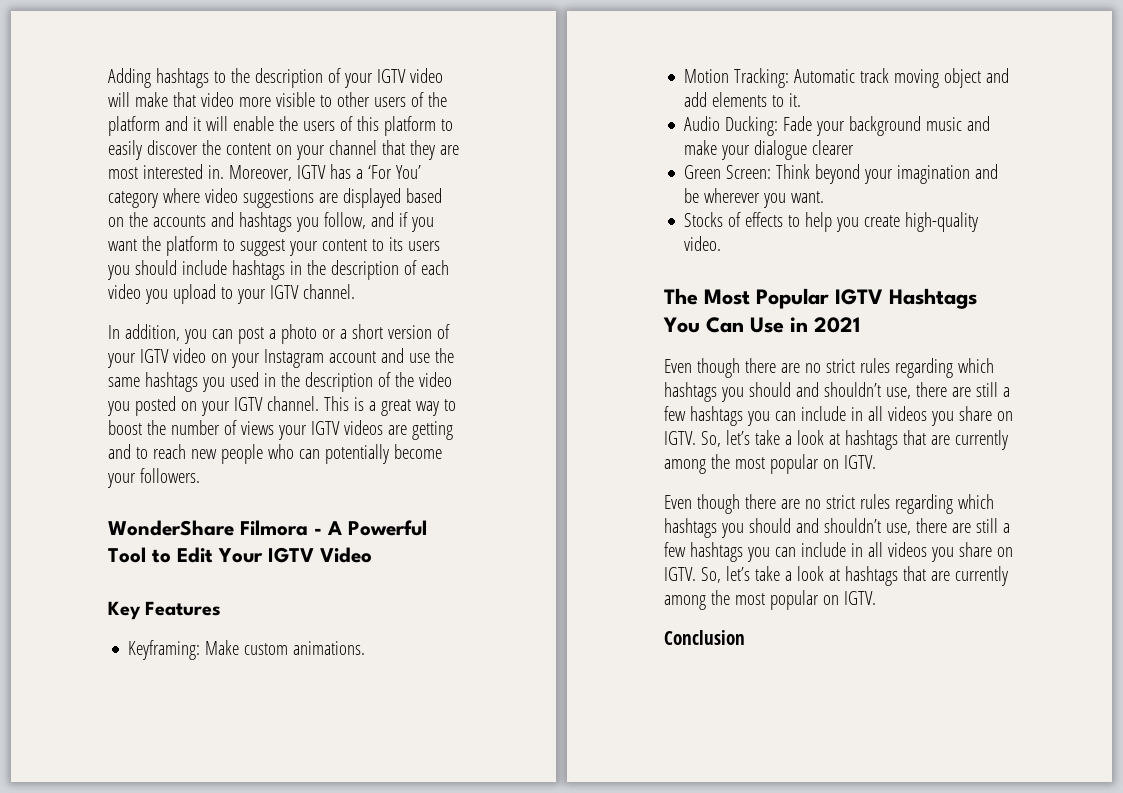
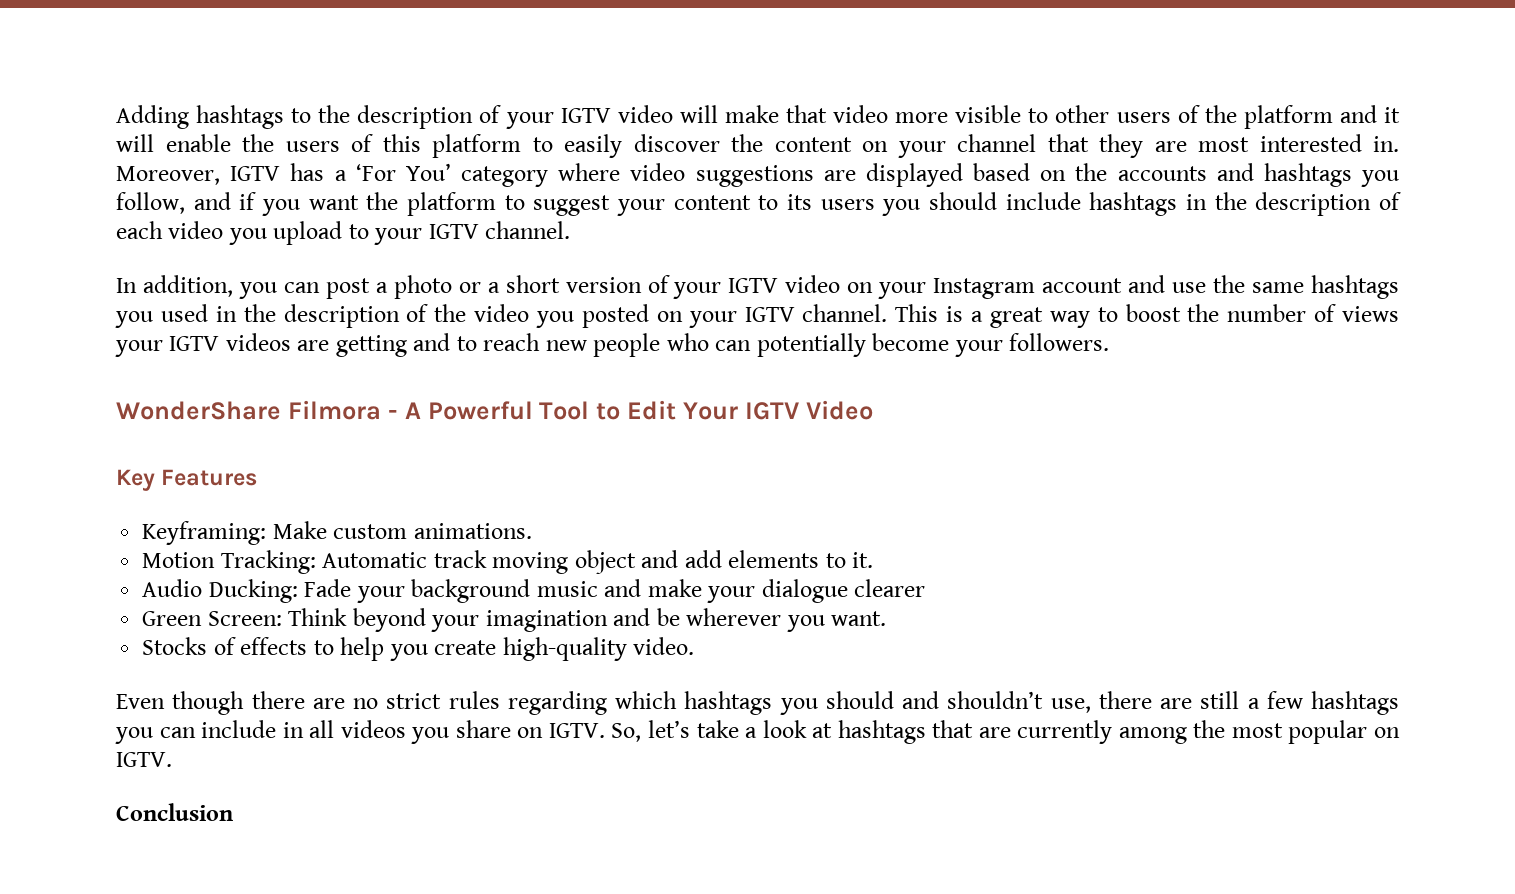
- The Most Popular IGTV Hashtags You Can Use in 2021
- Even though there are no strict rules regarding which hashtags you should and shouldn’t use, there are still a few hashtags you can include in all videos you share on IGTV. So, let’s take a look at hashtags that are currently among the most popular on IGTV.

